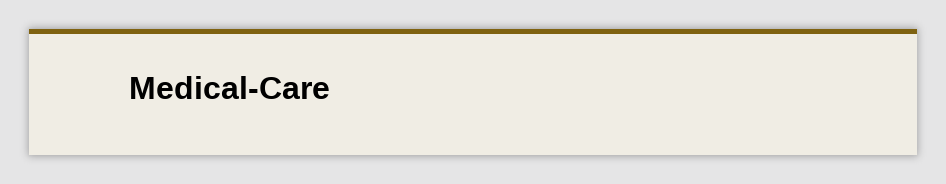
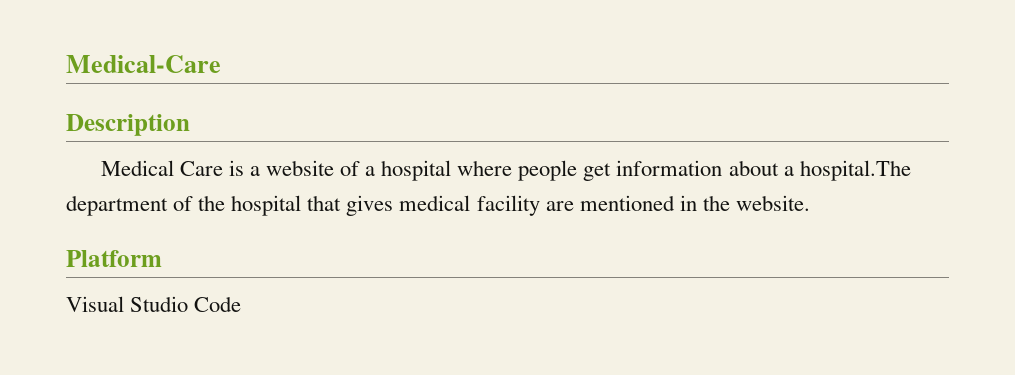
+ Description
+ Medical Care is a website of a hospital where people get information about a hospital.The department of the hospital that gives medical facility are mentioned in the website.
+ Platform
+ Visual Studio Code

